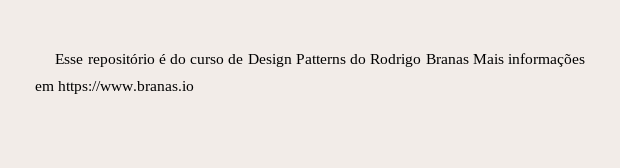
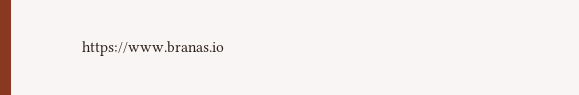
- Esse repositório é do curso de Design Patterns do Rodrigo Branas Mais informações em https://www.branas.io
+ https://www.branas.io

